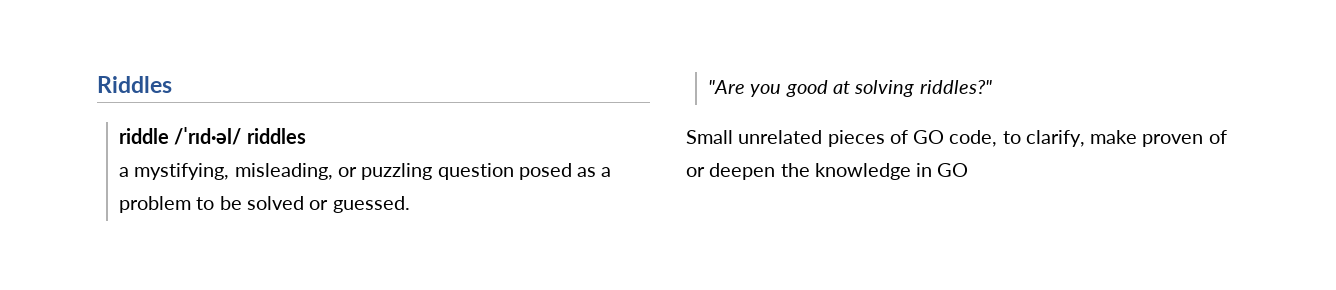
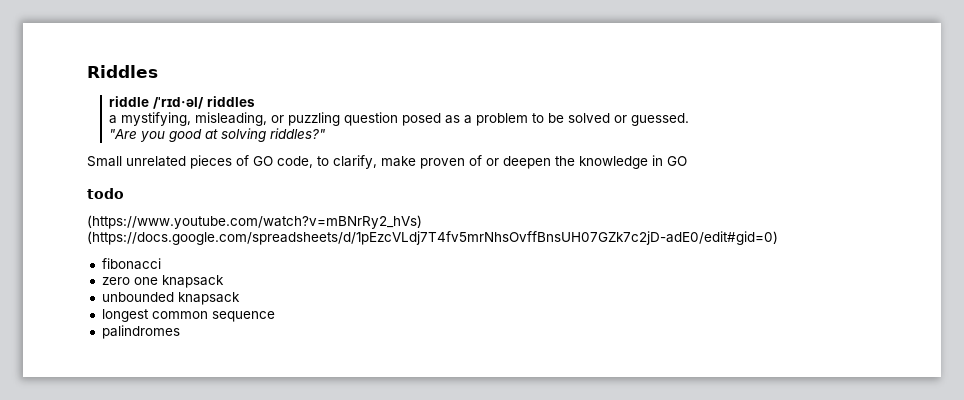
+ todo
+ (https://www.youtube.com/watch?v=mBNrRy2_hVs) (https://docs.google.com/spreadsheets/d/1pEzcVLdj7T4fv5mrNhsOvffBnsUH07GZk7c2jD-adE0/edit#gid=0)
+ fibonacci
+ zero one knapsack
+ unbounded knapsack
+ longest common sequence
+ palindromes

